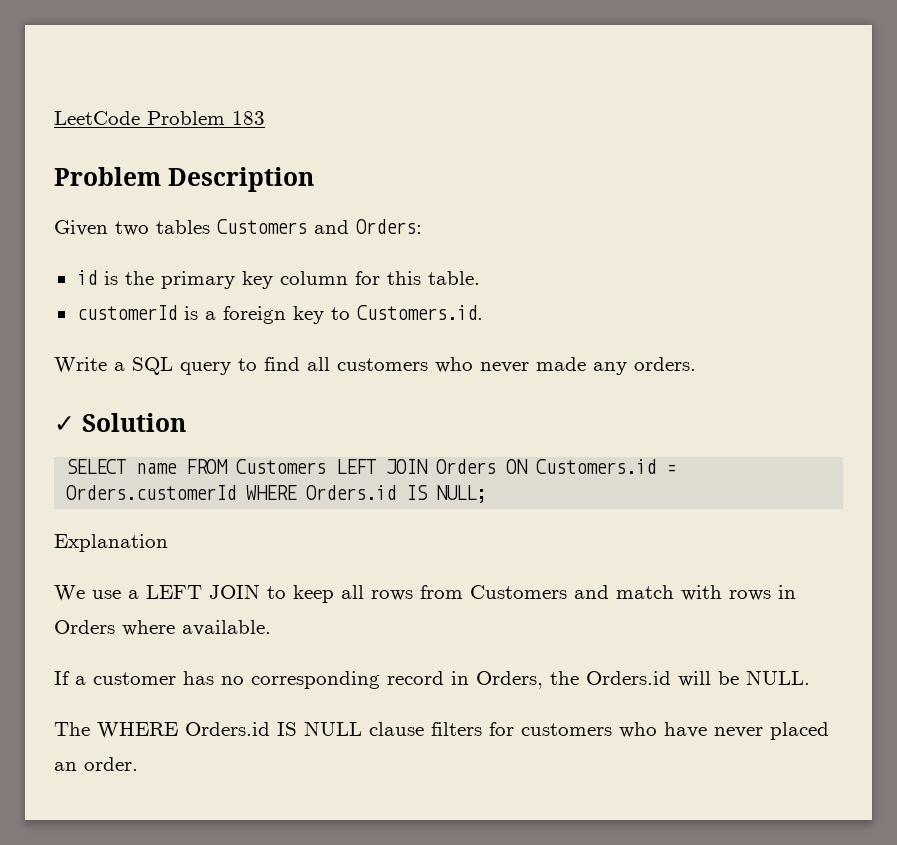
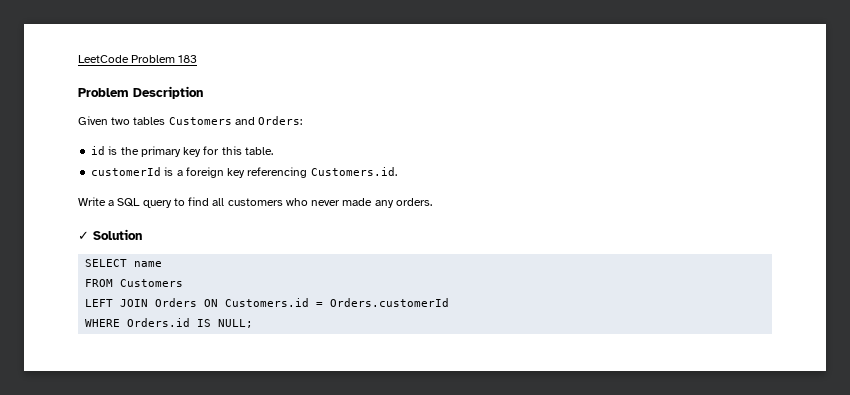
- id is the primary key column for this table.
+ id is the primary key for this table.
- customerId is a foreign key to Customers.id.
+ customerId is a foreign key referencing Customers.id.
- SELECT name FROM Customers LEFT JOIN Orders ON Customers.id = Orders.customerId WHERE Orders.id IS NULL;
+ SELECT name
+ FROM Customers
+ LEFT JOIN Orders ON Customers.id = Orders.customerId
+ WHERE Orders.id IS NULL;
- Explanation
- We use a LEFT JOIN to keep all rows from Customers and match with rows in Orders where available.
- If a customer has no corresponding record in Orders, the Orders.id will be NULL.
- The WHERE Orders.id IS NULL clause filters for customers who have never placed an order.

